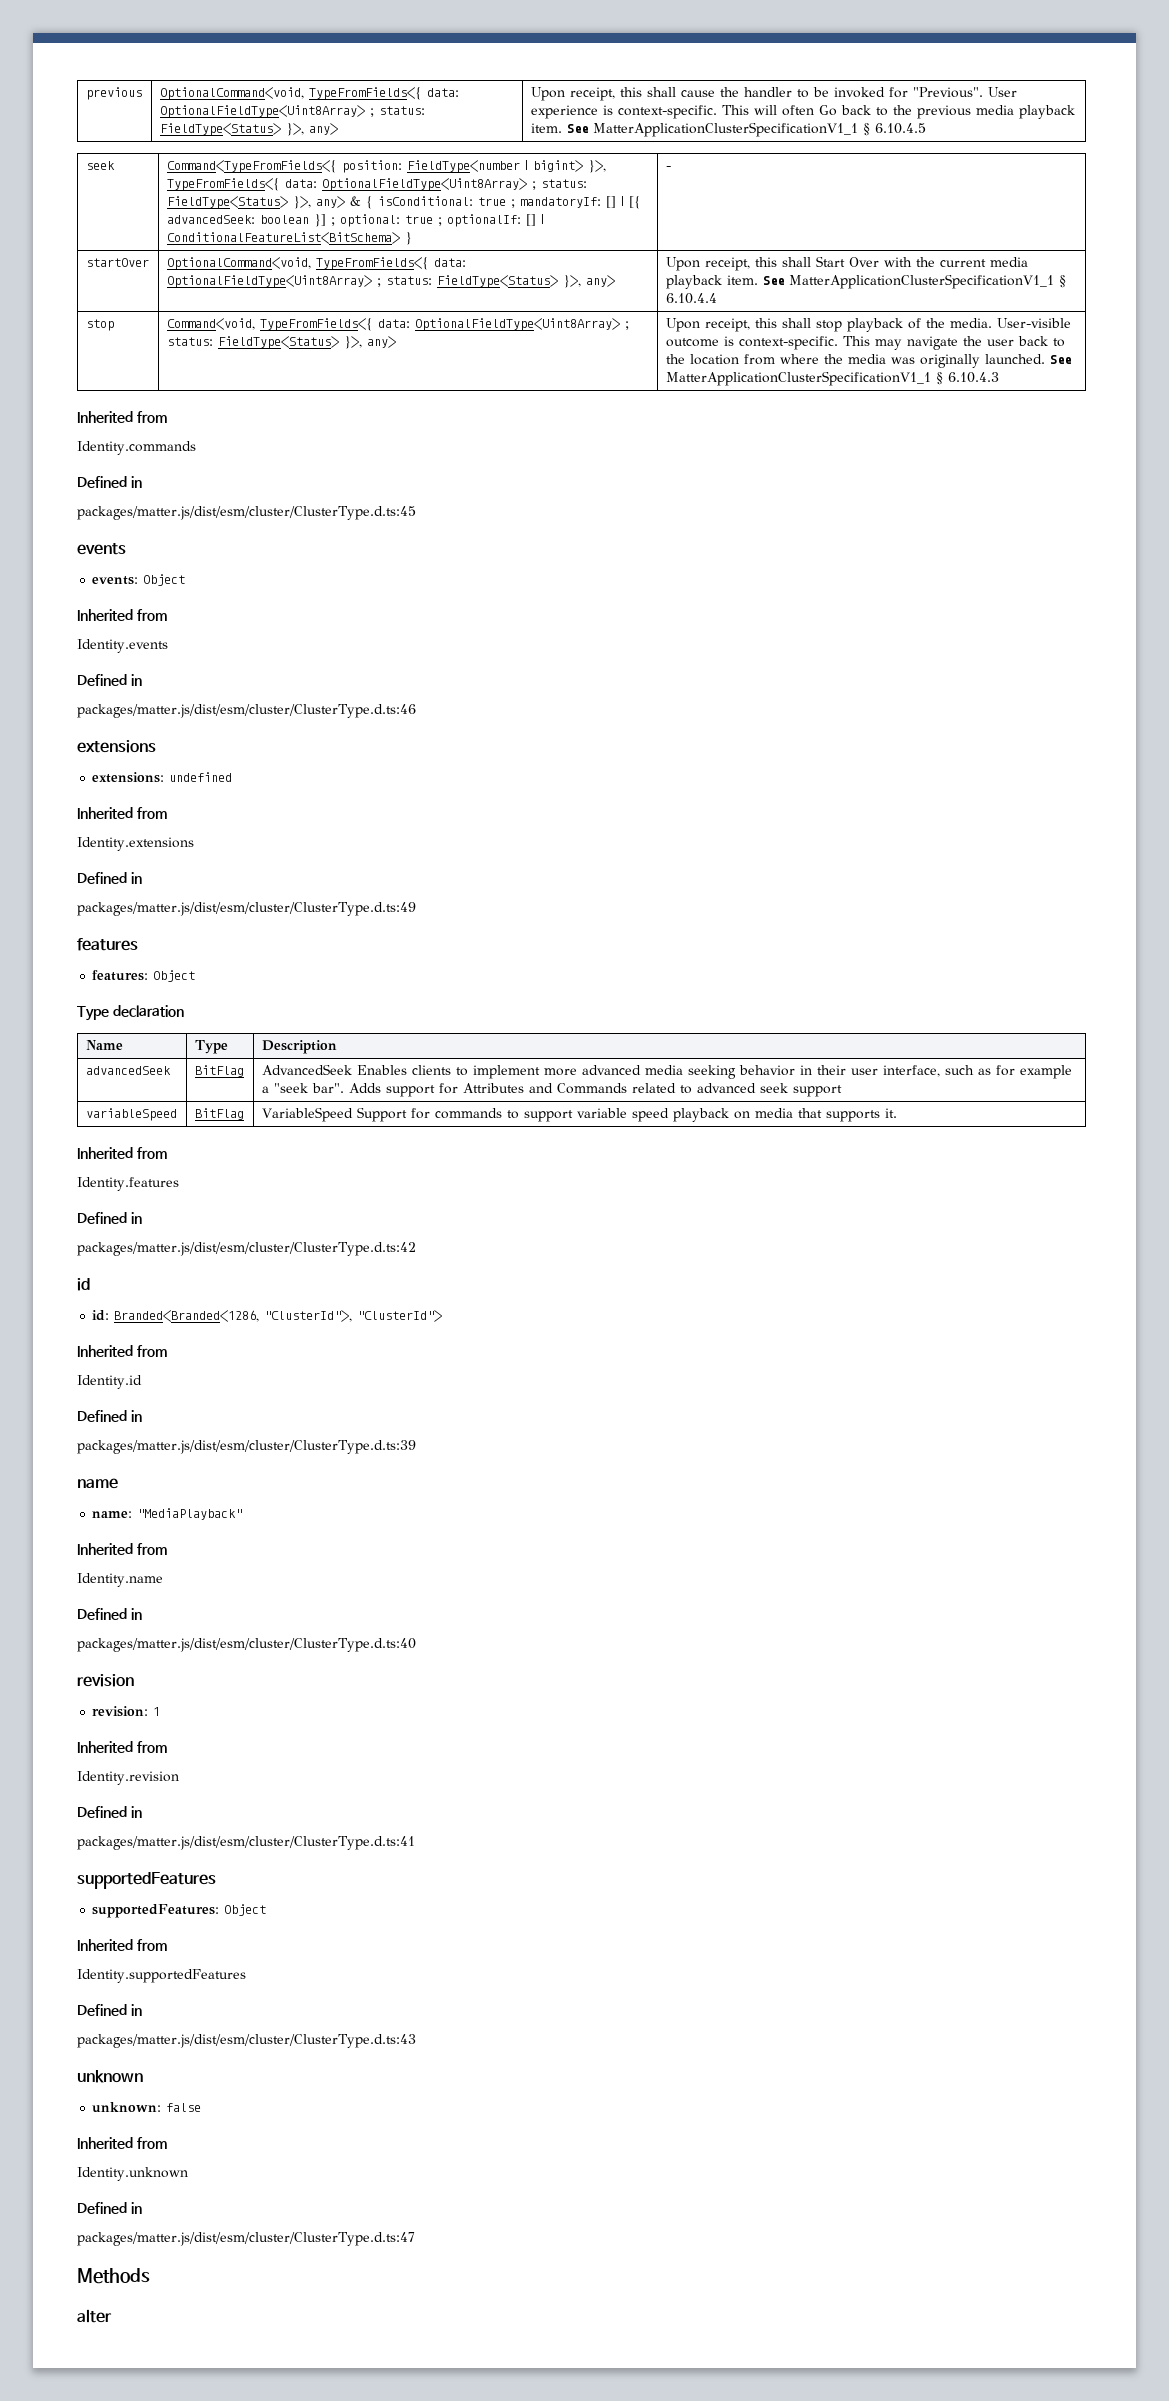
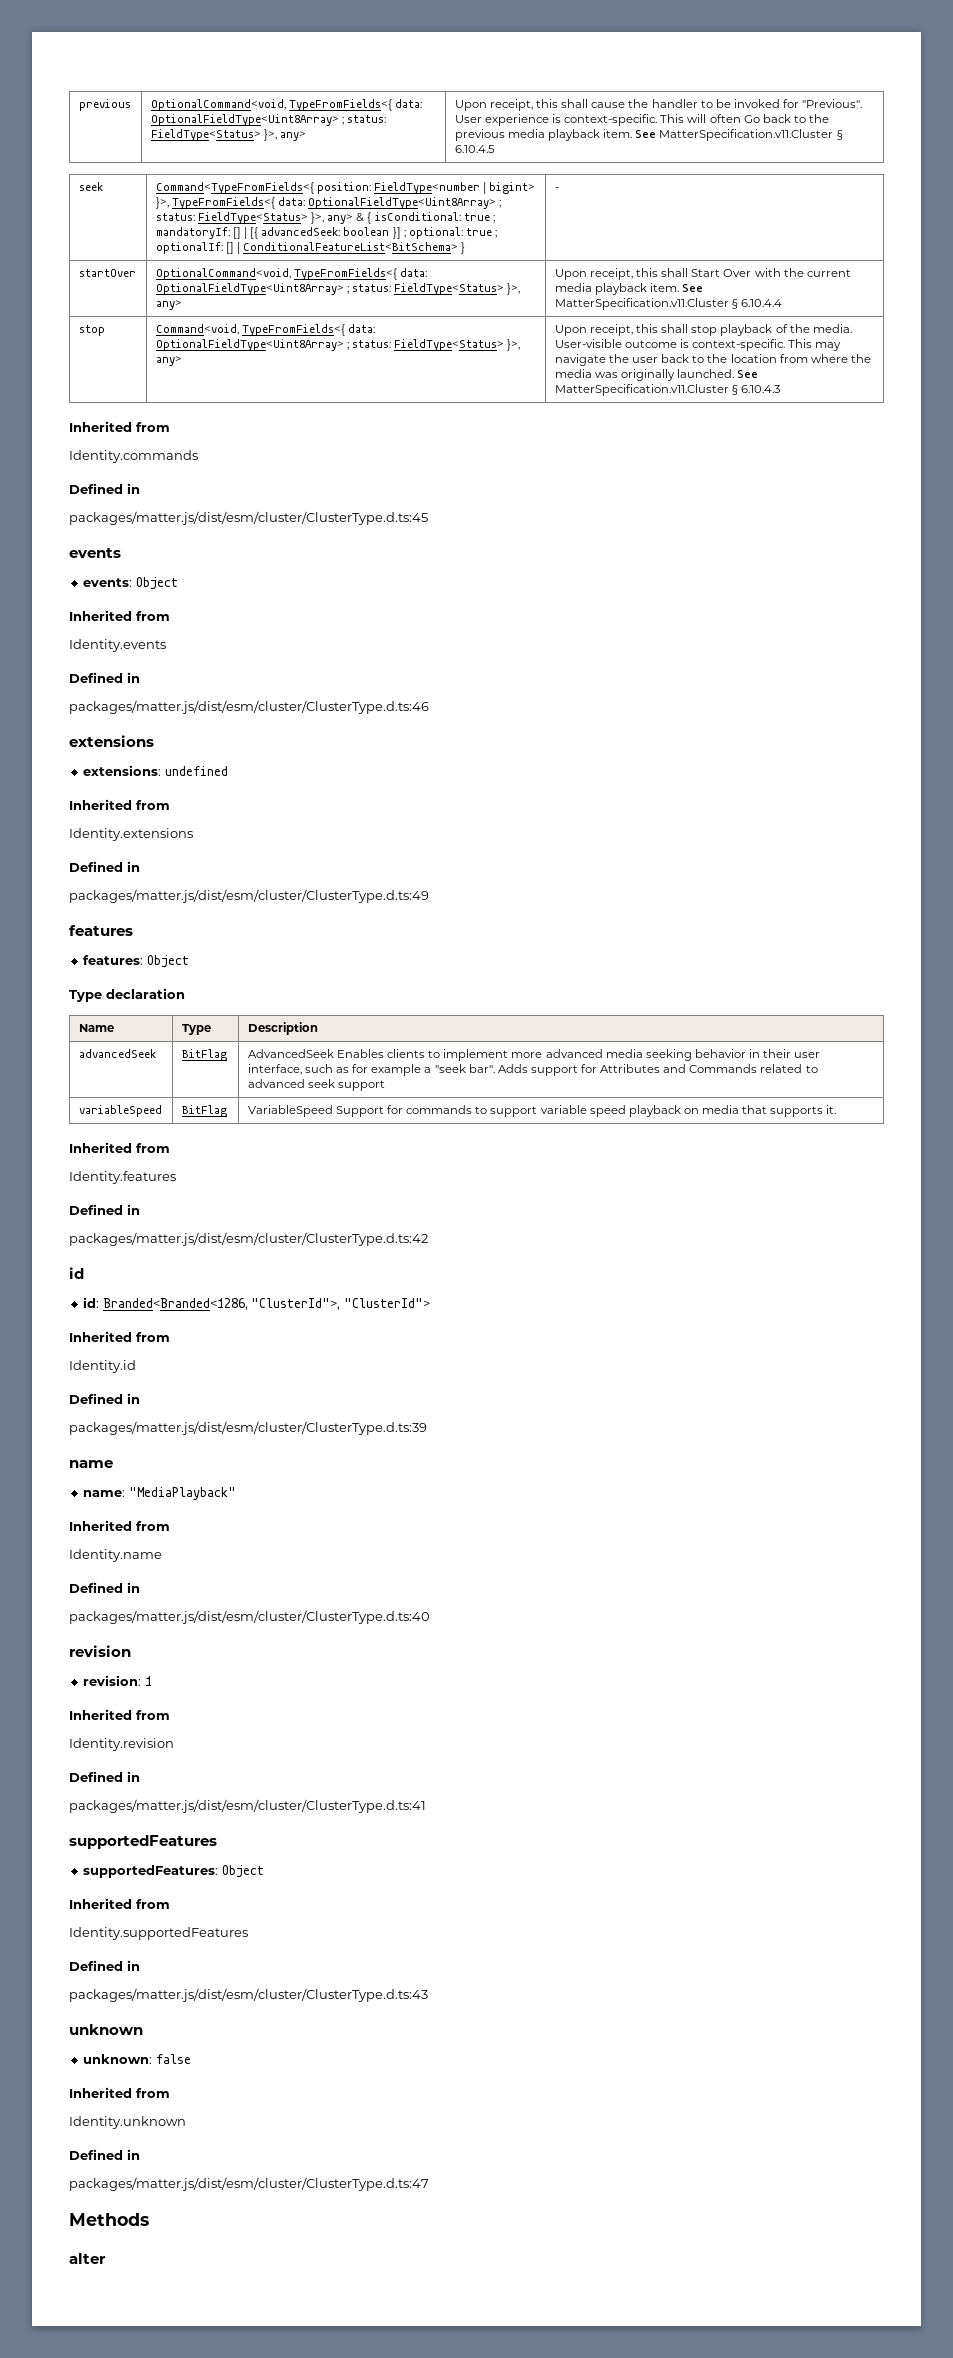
- See MatterApplicationClusterSpecificationV1_1 § 6.10.4.5
+ See MatterSpecification.v11.Cluster § 6.10.4.5
- startOver | OptionalCommand<void, TypeFromFields<{ data: OptionalFieldType<Uint8Array> ; status: FieldType<Status> }>, any> | Upon receipt, this shall Start Over with the current media playback item. See MatterApplicationClusterSpecificationV1_1 § 6.10.4.4
+ startOver | OptionalCommand<void, TypeFromFields<{ data: OptionalFieldType<Uint8Array> ; status: FieldType<Status> }>, any> | Upon receipt, this shall Start Over with the current media playback item. See MatterSpecification.v11.Cluster § 6.10.4.4
- See MatterApplicationClusterSpecificationV1_1 § 6.10.4.3
+ See MatterSpecification.v11.Cluster § 6.10.4.3

